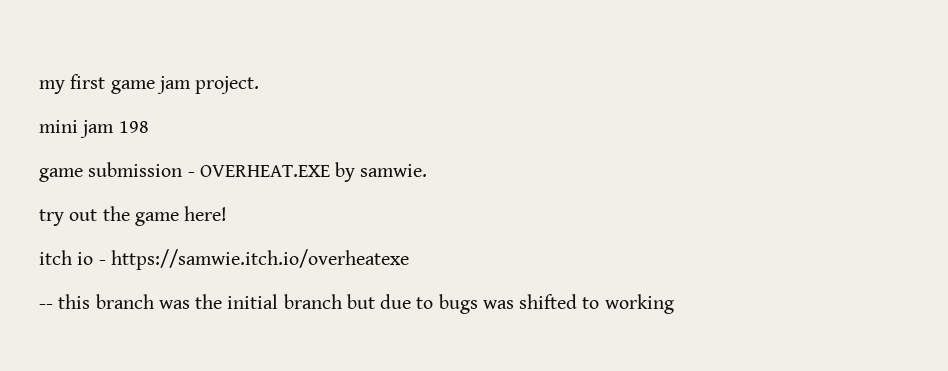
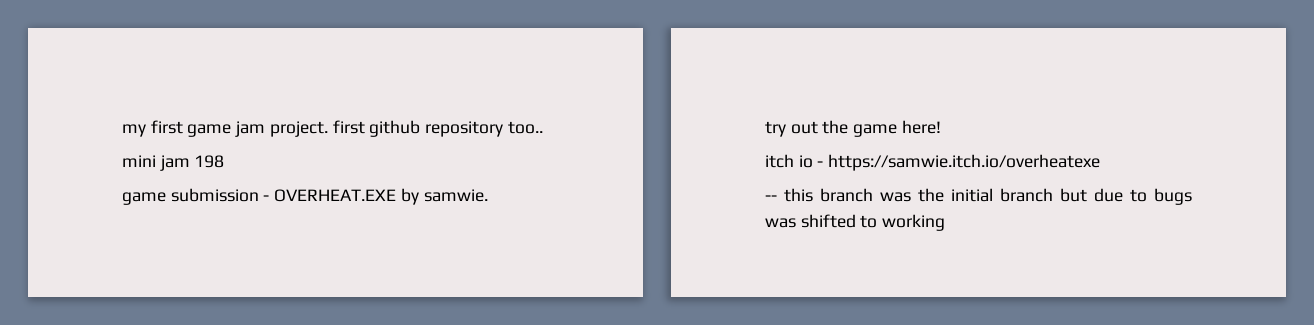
- my first game jam project.
+ my first game jam project. first github repository too..

